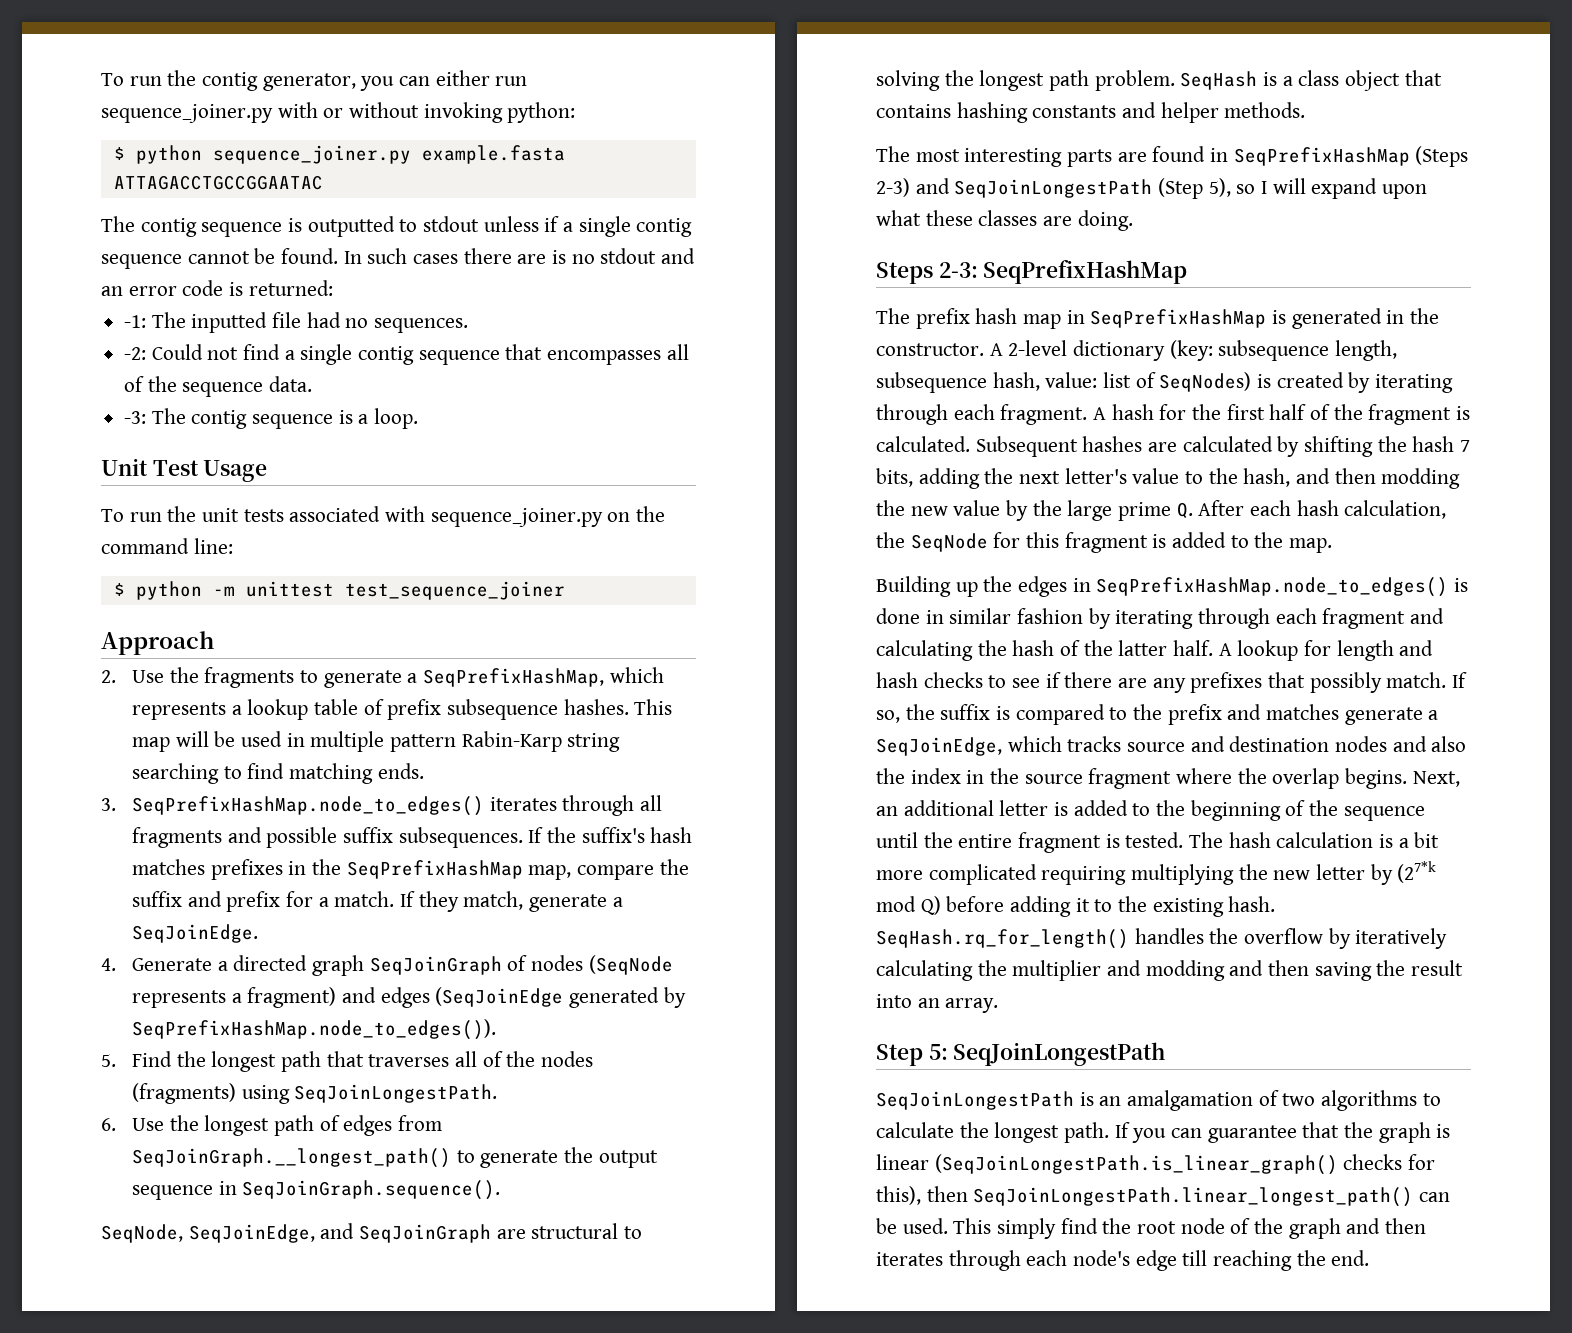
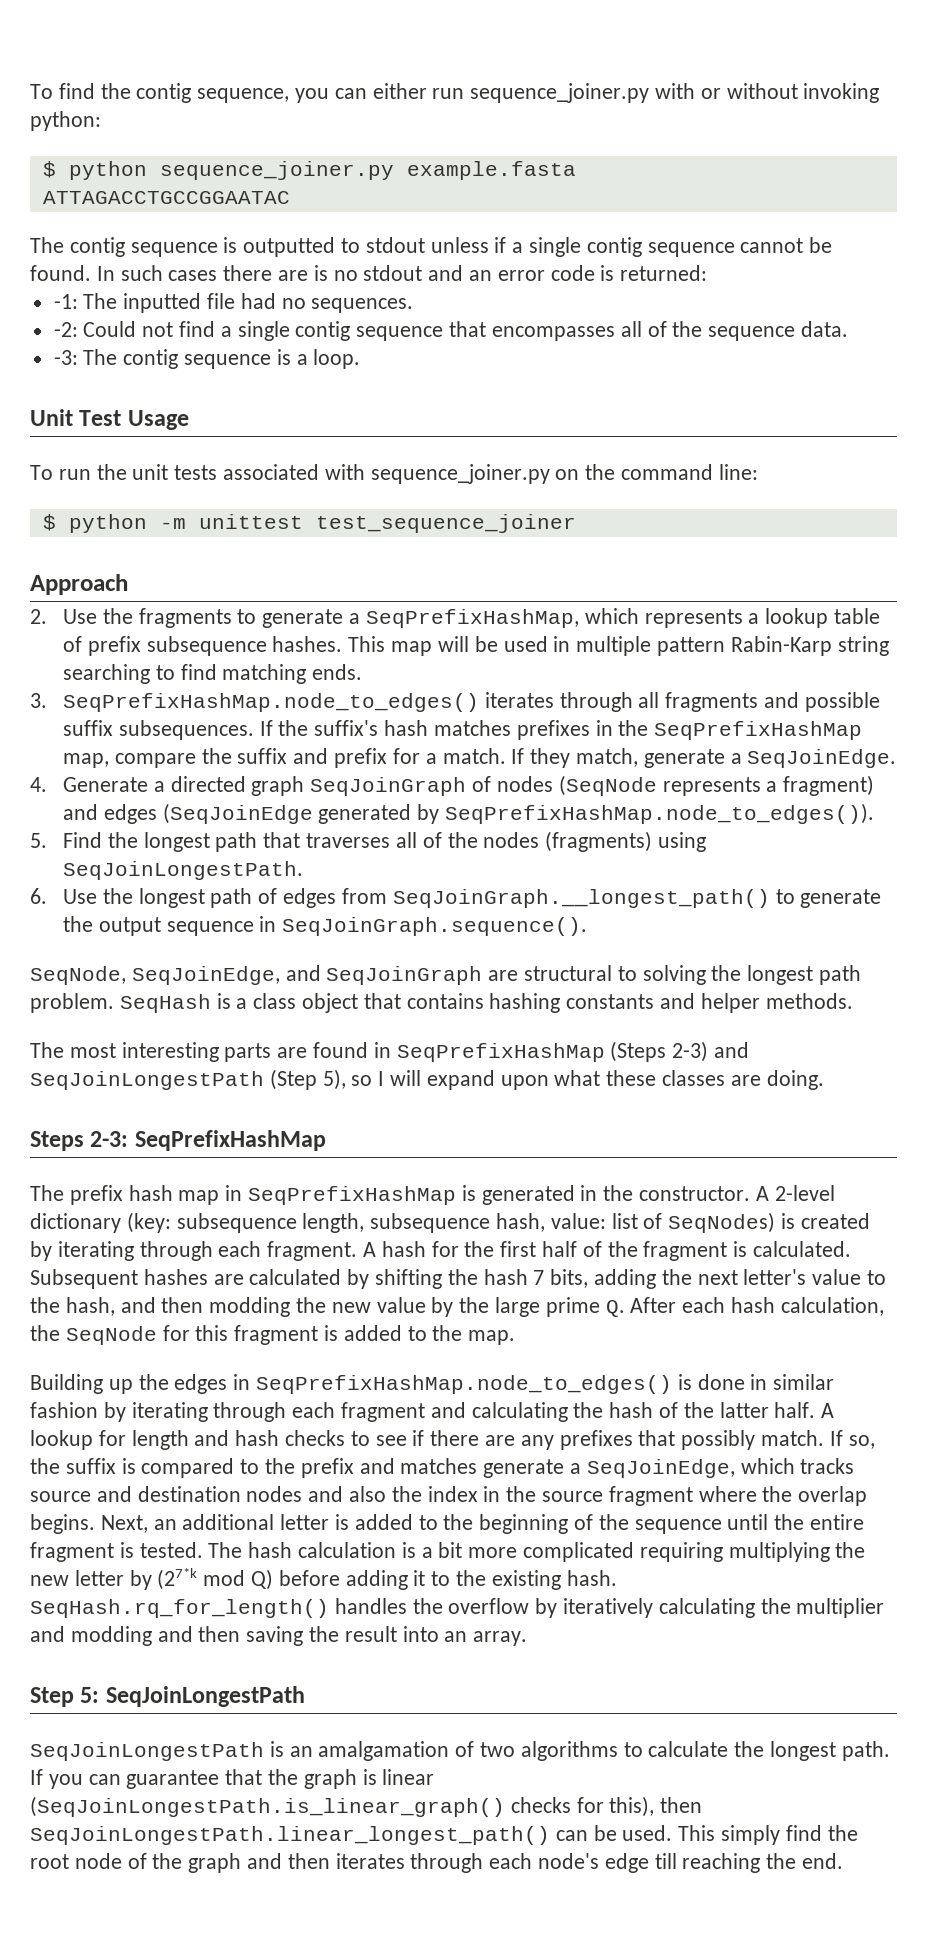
- To run the contig generator, you can either run sequence_joiner.py with or without invoking python:
+ To find the contig sequence, you can either run sequence_joiner.py with or without invoking python:

